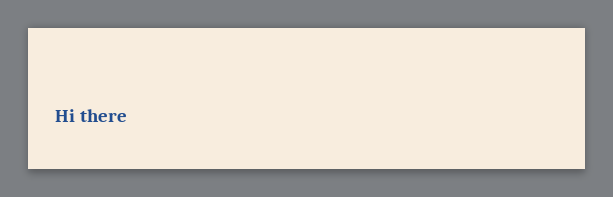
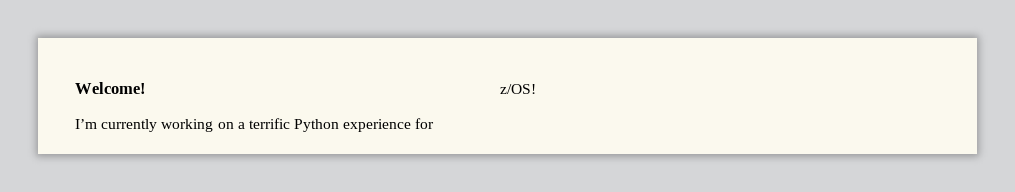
- Hi there
+ Welcome!
+ I’m currently working on a terrific Python experience for z/OS!

